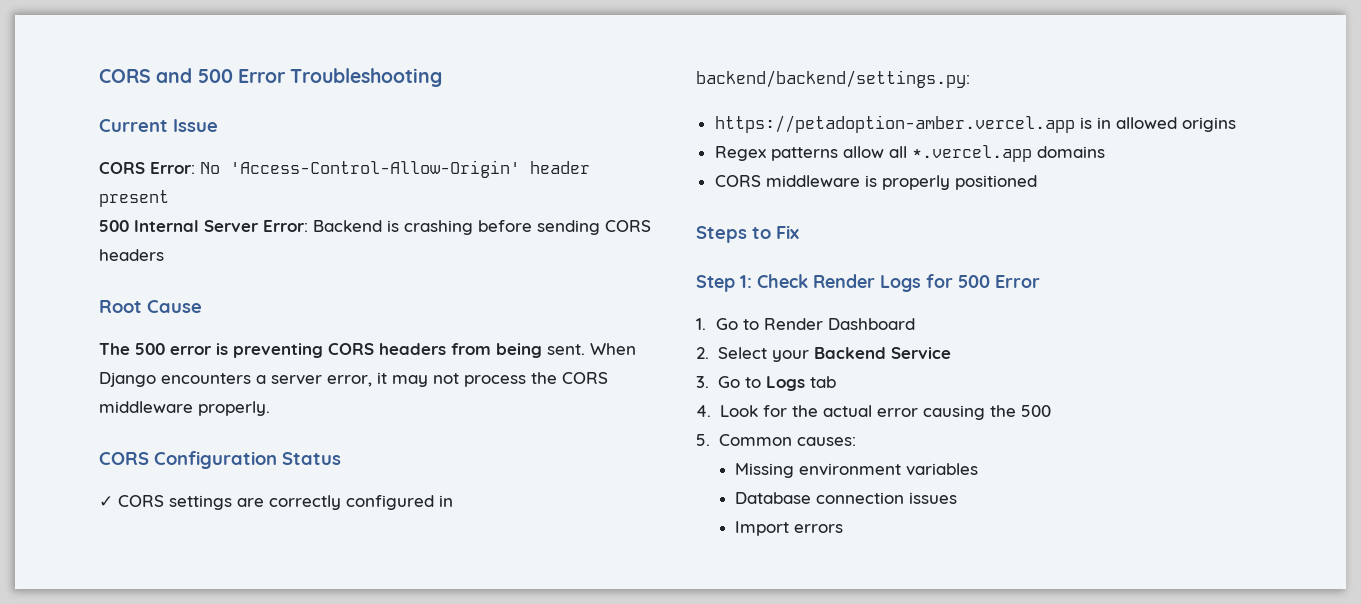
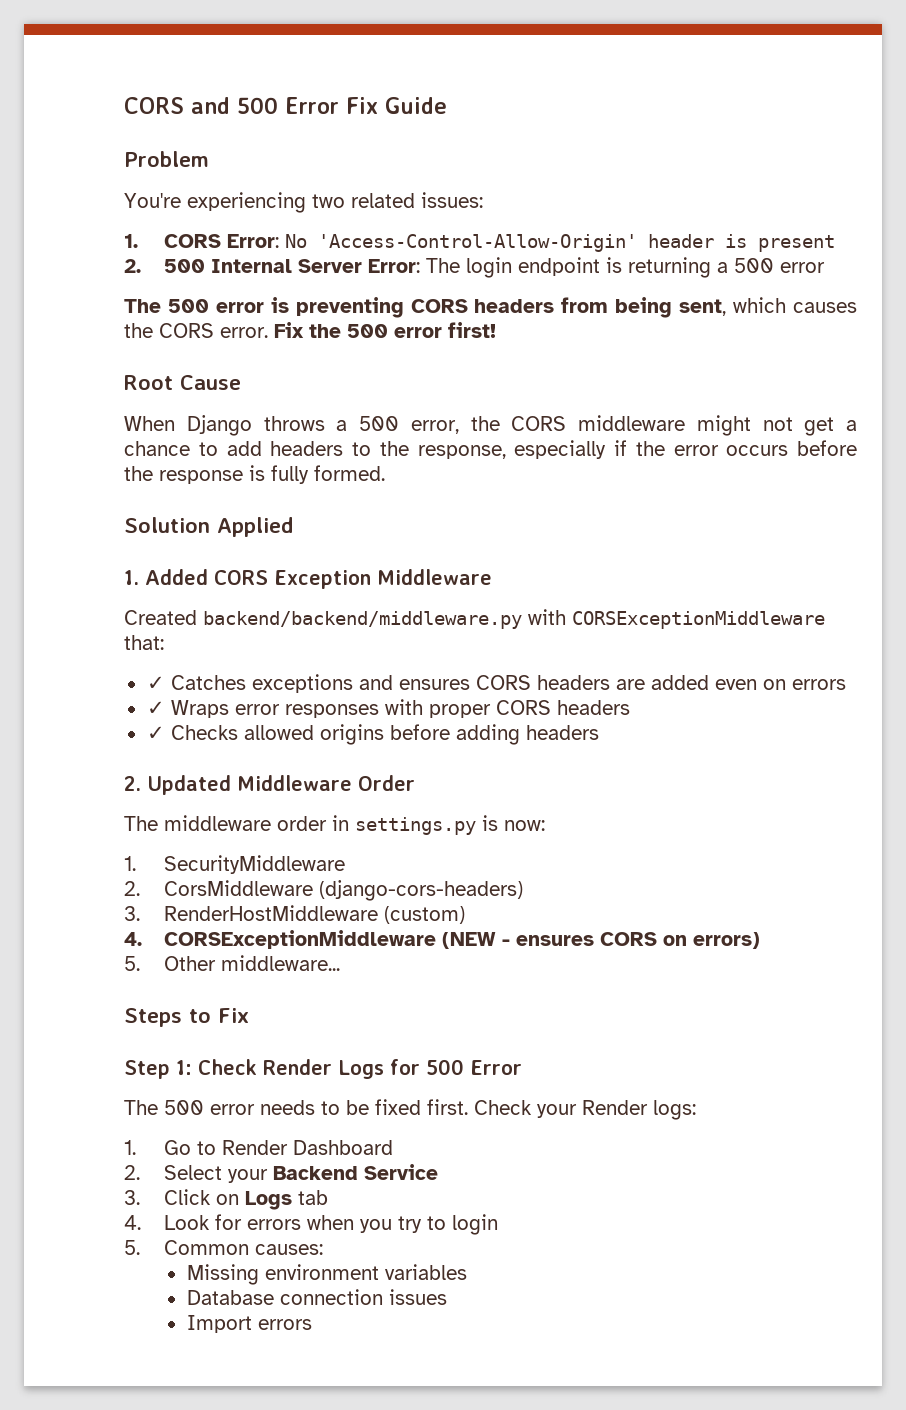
- CORS and 500 Error Troubleshooting
- Current Issue
- CORS Error: No 'Access-Control-Allow-Origin' header present
+ CORS and 500 Error Fix Guide
+ Problem
+ You're experiencing two related issues:
+ 1. CORS Error: No 'Access-Control-Allow-Origin' header is present
- 500 Internal Server Error: Backend is crashing before sending CORS headers
- Root Cause
+ 2. 500 Internal Server Error: The login endpoint is returning a 500 error
- The 500 error is preventing CORS headers from being sent. When Django encounters a server error, it may not process the CORS middleware properly.
- CORS Configuration Status
- ✓ CORS settings are correctly configured in backend/backend/settings.py:
- https://petadoption-amber.vercel.app is in allowed origins
- Regex patterns allow all *.vercel.app domains
- CORS middleware is properly positioned
+ The 500 error is preventing CORS headers from being sent, which causes the CORS error. Fix the 500 error first!
+ Root Cause
+ When Django throws a 500 error, the CORS middleware might not get a chance to add headers to the response, especially if the error occurs before the response is fully formed.
+ Solution Applied
+ 1. Added CORS Exception Middleware
+ Created backend/backend/middleware.py with CORSExceptionMiddleware that:
+ ✓ Catches exceptions and ensures CORS headers are added even on errors
+ ✓ Wraps error responses with proper CORS headers
+ ✓ Checks allowed origins before adding headers
+ 2. Updated Middleware Order
+ The middleware order in settings.py is now:
+ 1. SecurityMiddleware
+ 2. CorsMiddleware (django-cors-headers)
+ 3. RenderHostMiddleware (custom)
+ 4. CORSExceptionMiddleware (NEW - ensures CORS on errors)
+ 5. Other middleware...
+ The 500 error needs to be fixed first. Check your Render logs:
- 3. Go to Logs tab
+ 3. Click on Logs tab
- 4. Look for the actual error causing the 500
+ 4. Look for errors when you try to login

